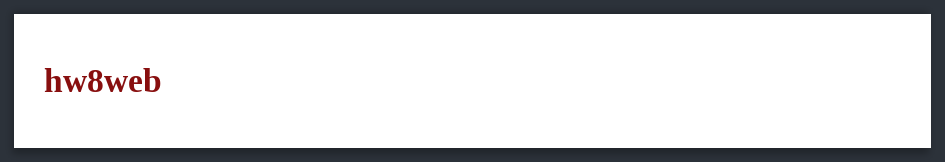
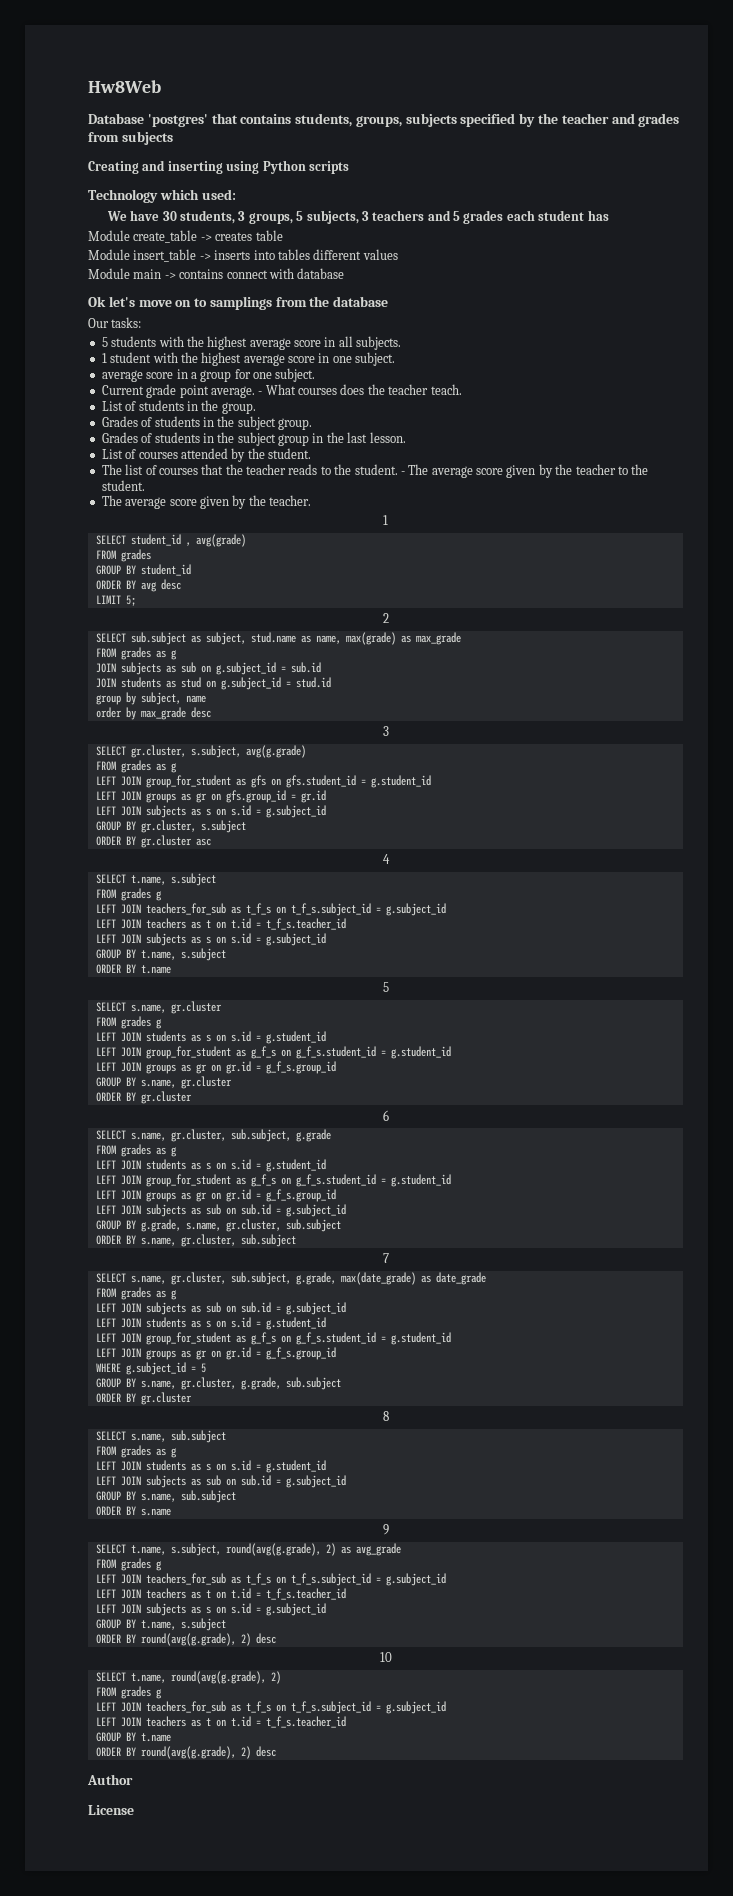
- hw8web
+ Hw8Web
+ Database 'postgres' that contains students, groups, subjects specified by the teacher and grades from subjects
+ Creating and inserting using Python scripts
+ Technology which used:
+ We have 30 students, 3 groups, 5 subjects, 3 teachers and 5 grades each student has
+ Module create_table -> creates table
+ Module insert_table -> inserts into tables different values
+ Module main -> contains connect with database
+ Ok let's move on to samplings from the database
+ Our tasks:
+ 5 students with the highest average score in all subjects.
+ 1 student with the highest average score in one subject.
+ average score in a group for one subject.
+ Current grade point average. - What courses does the teacher teach.
+ List of students in the group.
+ Grades of students in the subject group.
+ Grades of students in the subject group in the last lesson.
+ List of courses attended by the student.
+ The list of courses that the teacher reads to the student. - The average score given by the teacher to the student.
+ The average score given by the teacher.
+ 1
+ SELECT student_id , avg(grade)
+ FROM grades
+ GROUP BY student_id
+ ORDER BY avg desc
+ LIMIT 5;
+ 2
+ SELECT sub.subject as subject, stud.name as name, max(grade) as max_grade
+ FROM grades as g
+ JOIN subjects as sub on g.subject_id = sub.id
+ JOIN students as stud on g.subject_id = stud.id
+ group by subject, name
+ order by max_grade desc
+ 3
+ SELECT gr.cluster, s.subject, avg(g.grade)
+ FROM grades as g
+ LEFT JOIN group_for_student as gfs on gfs.student_id = g.student_id
+ LEFT JOIN groups as gr on gfs.group_id = gr.id
+ LEFT JOIN subjects as s on s.id = g.subject_id
+ GROUP BY gr.cluster, s.subject
+ ORDER BY gr.cluster asc
+ 4
+ SELECT t.name, s.subject
+ FROM grades g
+ LEFT JOIN teachers_for_sub as t_f_s on t_f_s.subject_id = g.subject_id
+ LEFT JOIN teachers as t on t.id = t_f_s.teacher_id
+ LEFT JOIN subjects as s on s.id = g.subject_id
+ GROUP BY t.name, s.subject
+ ORDER BY t.name
+ 5
+ SELECT s.name, gr.cluster
+ FROM grades g
+ LEFT JOIN students as s on s.id = g.student_id
+ LEFT JOIN group_for_student as g_f_s on g_f_s.student_id = g.student_id
+ LEFT JOIN groups as gr on gr.id = g_f_s.group_id
+ GROUP BY s.name, gr.cluster
+ ORDER BY gr.cluster
+ 6
+ SELECT s.name, gr.cluster, sub.subject, g.grade
+ FROM grades as g
+ LEFT JOIN students as s on s.id = g.student_id
+ LEFT JOIN group_for_student as g_f_s on g_f_s.student_id = g.student_id
+ LEFT JOIN groups as gr on gr.id = g_f_s.group_id
+ LEFT JOIN subjects as sub on sub.id = g.subject_id
+ GROUP BY g.grade, s.name, gr.cluster, sub.subject
+ ORDER BY s.name, gr.cluster, sub.subject
+ 7
+ SELECT s.name, gr.cluster, sub.subject, g.grade, max(date_grade) as date_grade
+ FROM grades as g
+ LEFT JOIN subjects as sub on sub.id = g.subject_id
+ LEFT JOIN students as s on s.id = g.student_id
+ LEFT JOIN group_for_student as g_f_s on g_f_s.student_id = g.student_id
+ LEFT JOIN groups as gr on gr.id = g_f_s.group_id
+ WHERE g.subject_id = 5
+ GROUP BY s.name, gr.cluster, g.grade, sub.subject
+ ORDER BY gr.cluster
+ 8
+ SELECT s.name, sub.subject
+ FROM grades as g
+ LEFT JOIN students as s on s.id = g.student_id
+ LEFT JOIN subjects as sub on sub.id = g.subject_id
+ GROUP BY s.name, sub.subject
+ ORDER BY s.name
+ 9
+ SELECT t.name, s.subject, round(avg(g.grade), 2) as avg_grade
+ FROM grades g
+ LEFT JOIN teachers_for_sub as t_f_s on t_f_s.subject_id = g.subject_id
+ LEFT JOIN teachers as t on t.id = t_f_s.teacher_id
+ LEFT JOIN subjects as s on s.id = g.subject_id
+ GROUP BY t.name, s.subject
+ ORDER BY round(avg(g.grade), 2) desc
+ 10
+ SELECT t.name, round(avg(g.grade), 2)
+ FROM grades g
+ LEFT JOIN teachers_for_sub as t_f_s on t_f_s.subject_id = g.subject_id
+ LEFT JOIN teachers as t on t.id = t_f_s.teacher_id
+ GROUP BY t.name
+ ORDER BY round(avg(g.grade), 2) desc
+ Author
+ License

